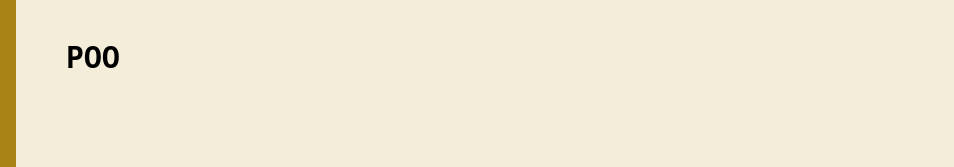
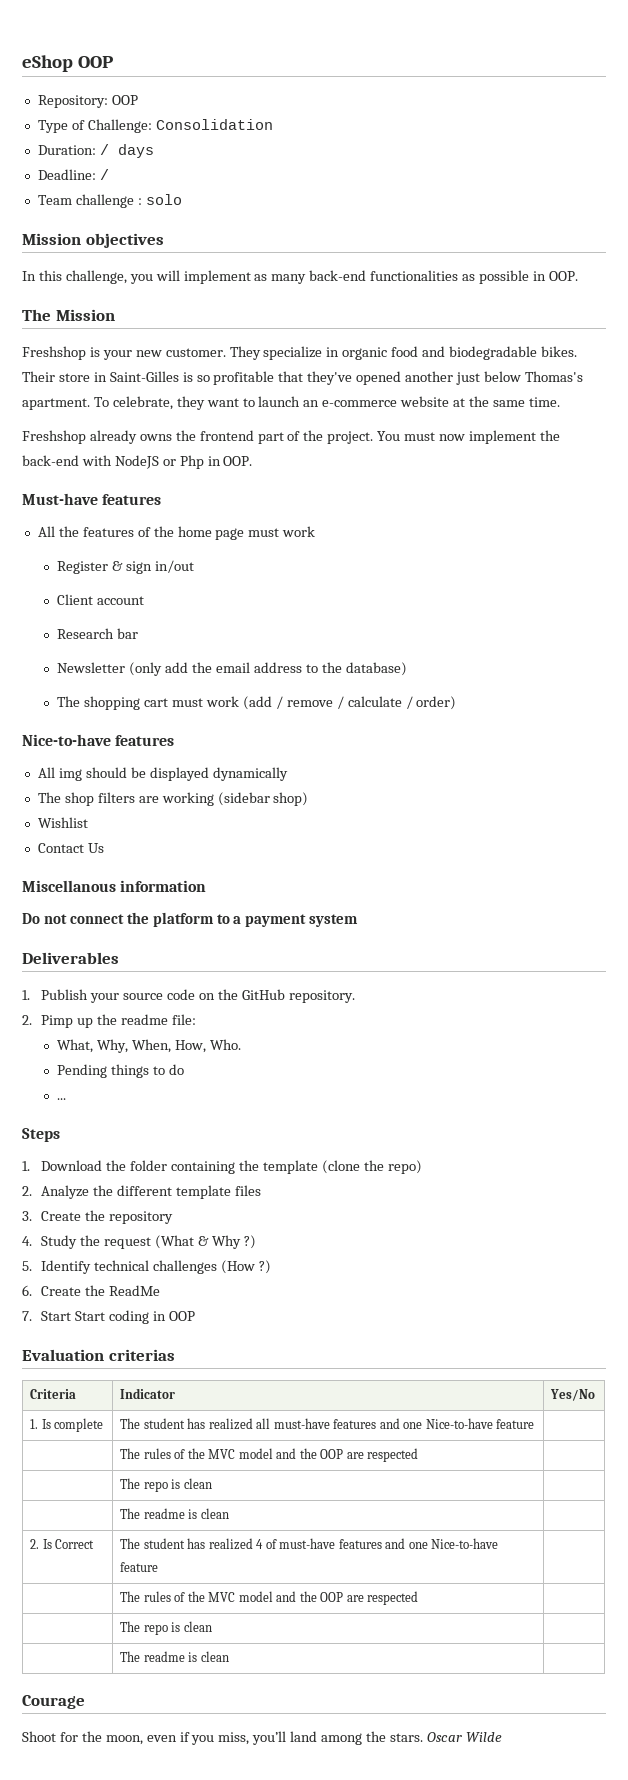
- POO
+ eShop OOP
+ Repository: OOP
+ Type of Challenge: Consolidation
+ Duration: / days
+ Deadline: /
+ Team challenge : solo
+ Mission objectives
+ In this challenge, you will implement as many back-end functionalities as possible in OOP.
+ The Mission
+ Freshshop is your new customer. They specialize in organic food and biodegradable bikes. Their store in Saint-Gilles is so profitable that they've opened another just below Thomas's apartment. To celebrate, they want to launch an e-commerce website at the same time.
+ Freshshop already owns the frontend part of the project. You must now implement the back-end with NodeJS or Php in OOP.
+ Must-have features
+ All the features of the home page must work
+ Register & sign in/out
+ Client account
+ Research bar
+ Newsletter (only add the email address to the database)
+ The shopping cart must work (add / remove / calculate / order)
+ Nice-to-have features
+ All img should be displayed dynamically
+ The shop filters are working (sidebar shop)
+ Wishlist
+ Contact Us
+ Miscellanous information
+ Do not connect the platform to a payment system
+ Deliverables
+ 1. Publish your source code on the GitHub repository.
+ 2. Pimp up the readme file:
+ What, Why, When, How, Who.
+ Pending things to do
+ ...
+ Steps
+ 1. Download the folder containing the template (clone the repo)
+ 2. Analyze the different template files
+ 3. Create the repository
+ 4. Study the request (What & Why ?)
+ 5. Identify technical challenges (How ?)
+ 6. Create the ReadMe
+ 7. Start Start coding in OOP
+ Evaluation criterias
+ Criteria | Indicator | Yes/No
+ 1. Is complete | The student has realized all must-have features and one Nice-to-have feature |
+ | The rules of the MVC model and the OOP are respected |
+ | The repo is clean |
+ | The readme is clean |
+ 2. Is Correct | The student has realized 4 of must-have features and one Nice-to-have feature |
+ | The rules of the MVC model and the OOP are respected |
+ | The repo is clean |
+ | The readme is clean |
+ Courage
+ Shoot for the moon, even if you miss, you’ll land among the stars. Oscar Wilde

